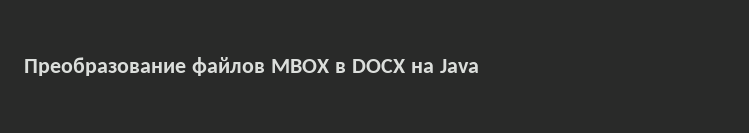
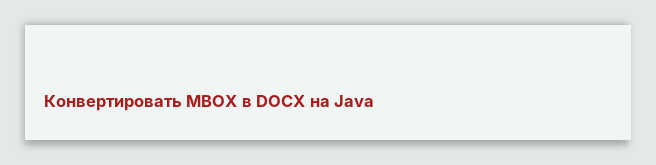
- Преобразование файлов MBOX в DOCX на Java
+ Конвертировать MBOX в DOCX на Java

